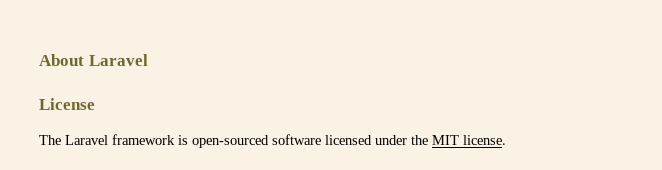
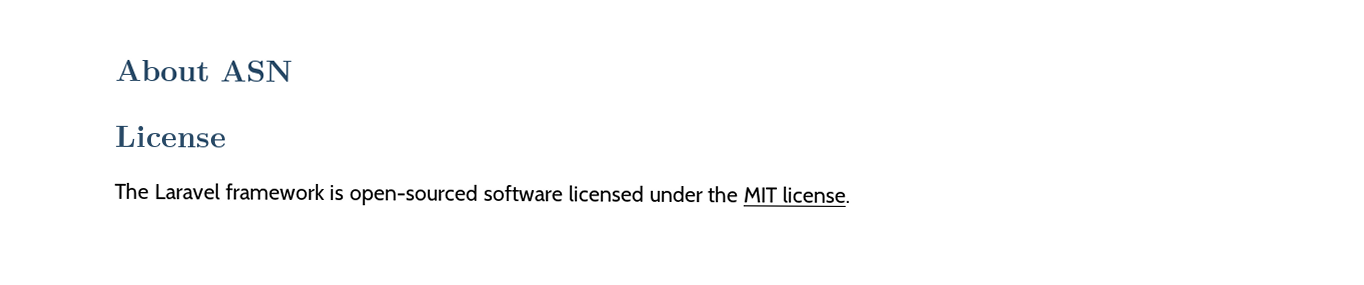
- About Laravel
+ About ASN

